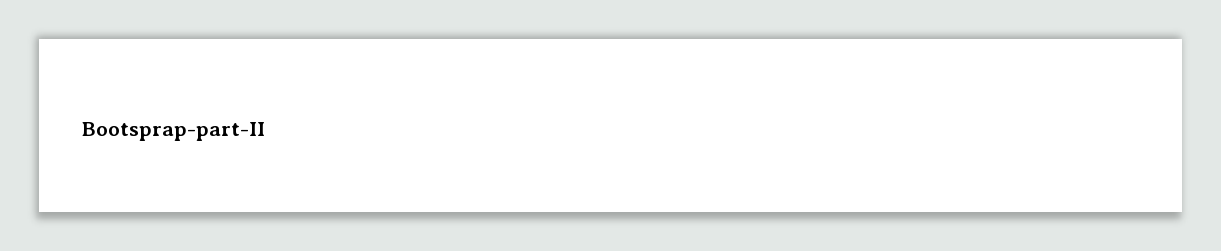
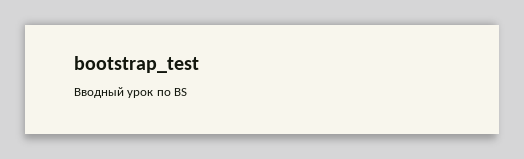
- Bootsprap-part-II
+ bootstrap_test
+ Вводный урок по BS

